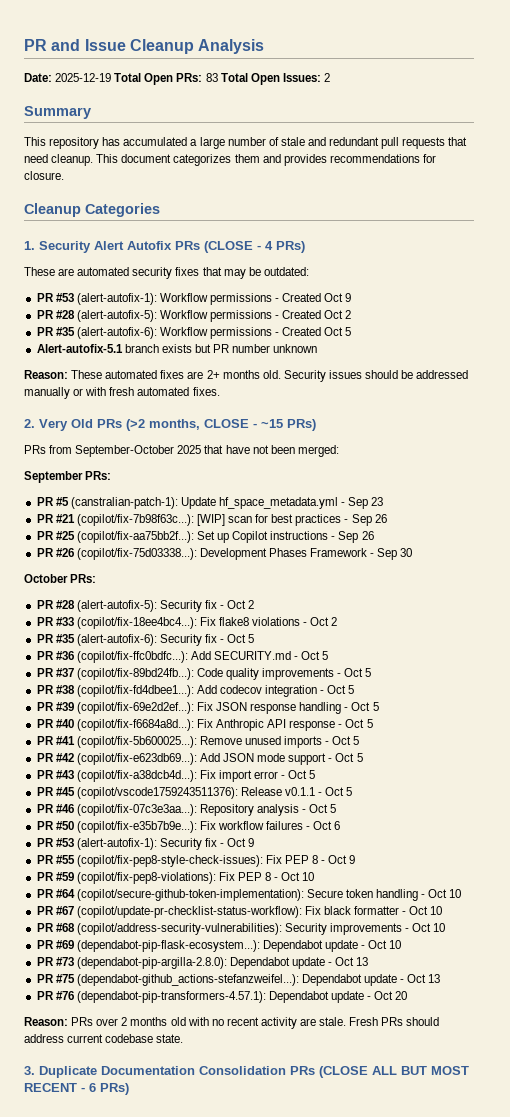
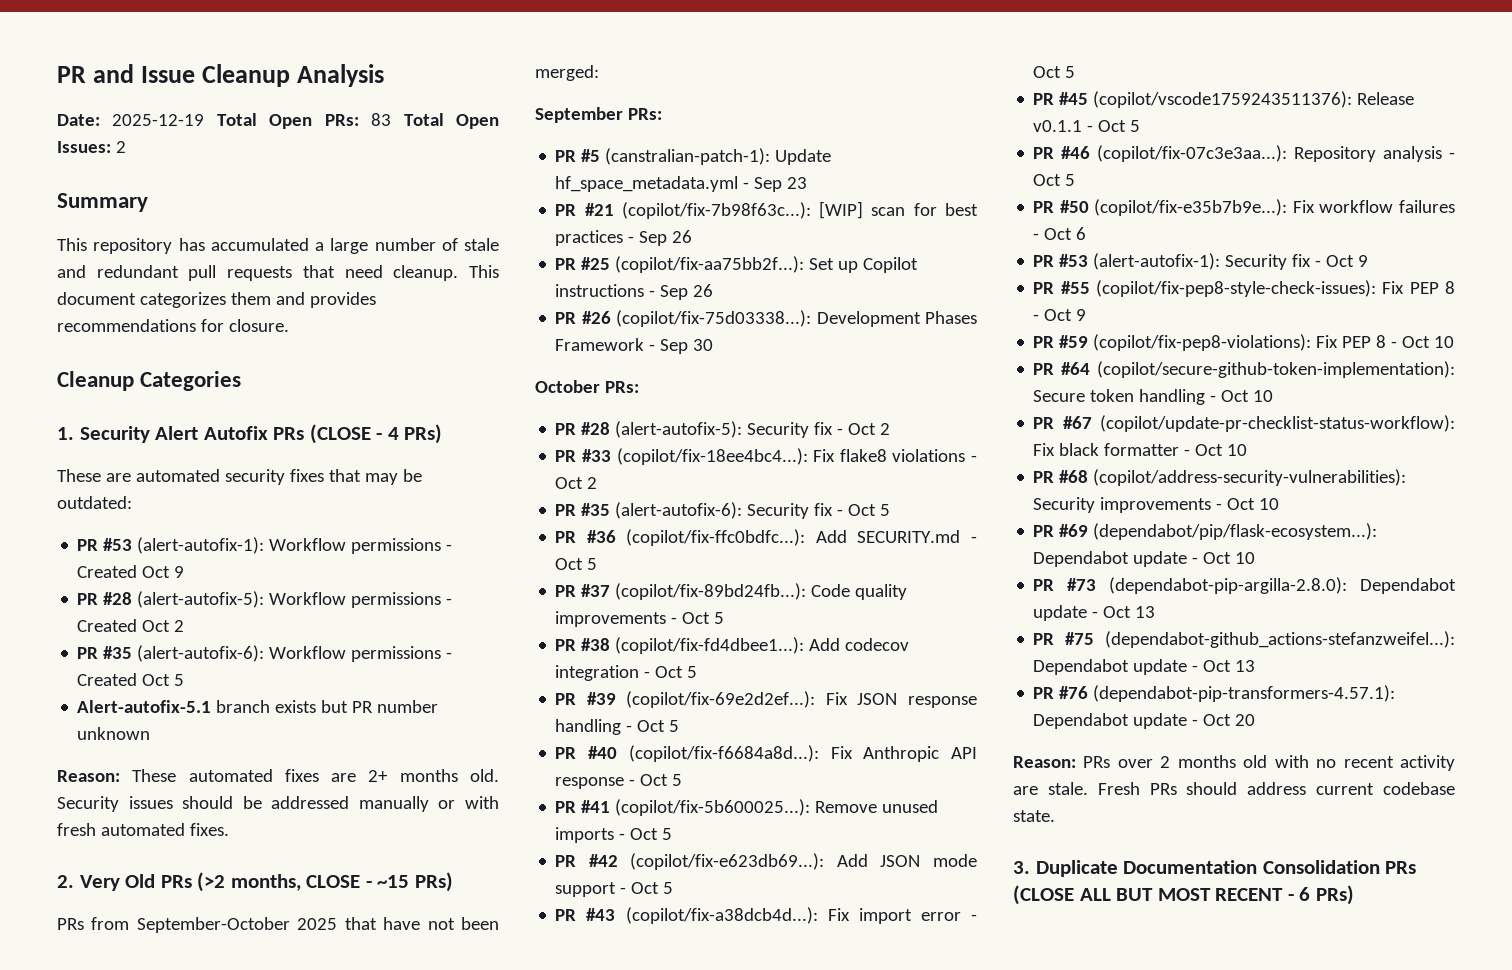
- PR #69 (dependabot-pip-flask-ecosystem...): Dependabot update - Oct 10
+ PR #69 (dependabot/pip/flask-ecosystem...): Dependabot update - Oct 10

